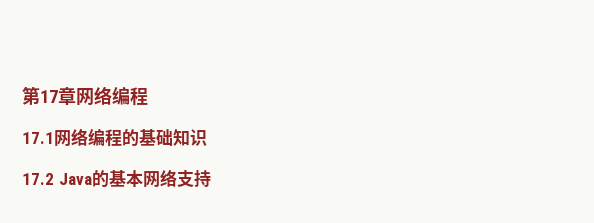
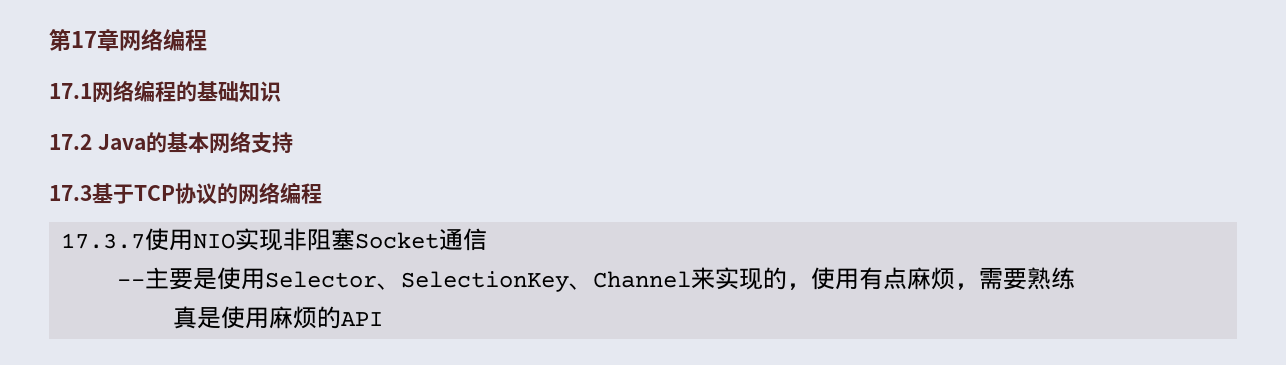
+ 17.3基于TCP协议的网络编程
+ 17.3.7使用NIO实现非阻塞Socket通信
+ --主要是使用Selector、SelectionKey、Channel来实现的，使用有点麻烦，需要熟练
+ 真是使用麻烦的API

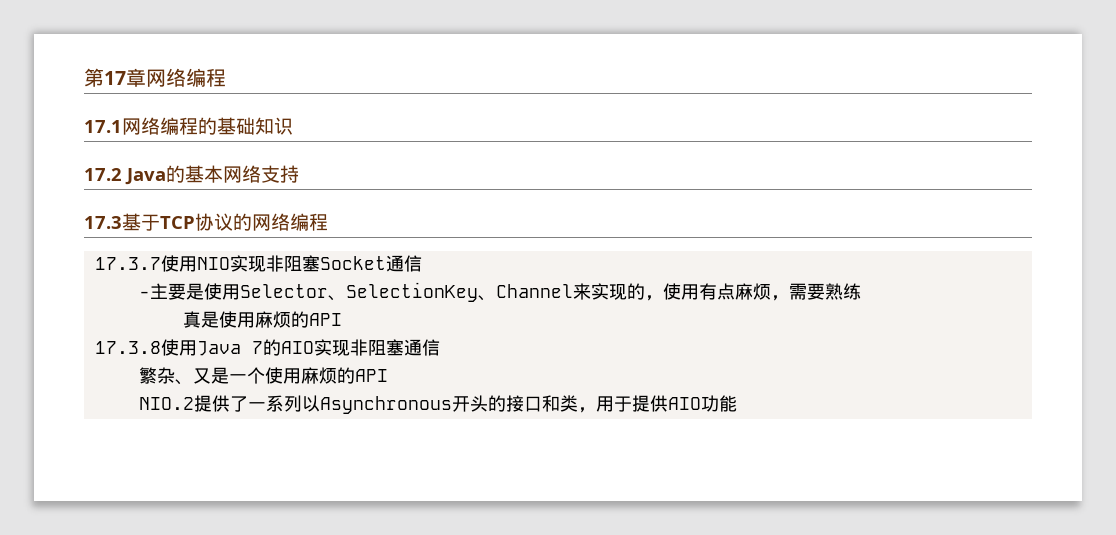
- --主要是使用Selector、SelectionKey、Channel来实现的，使用有点麻烦，需要熟练
+ -主要是使用Selector、SelectionKey、Channel来实现的，使用有点麻烦，需要熟练
+ 17.3.8使用Java 7的AIO实现非阻塞通信
+ 繁杂、又是一个使用麻烦的API
+ NIO.2提供了一系列以Asynchronous开头的接口和类，用于提供AIO功能

